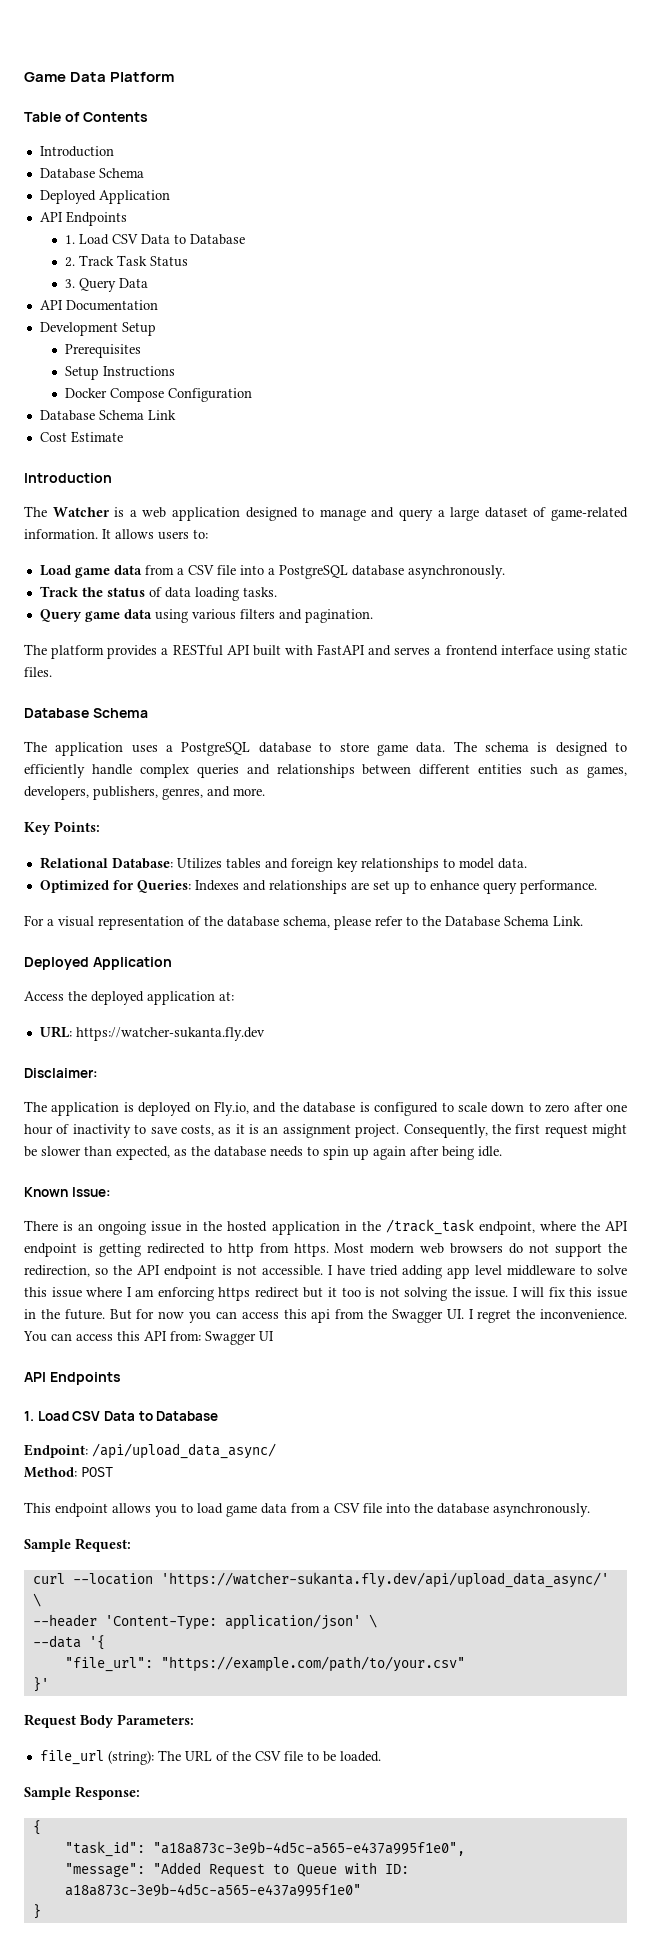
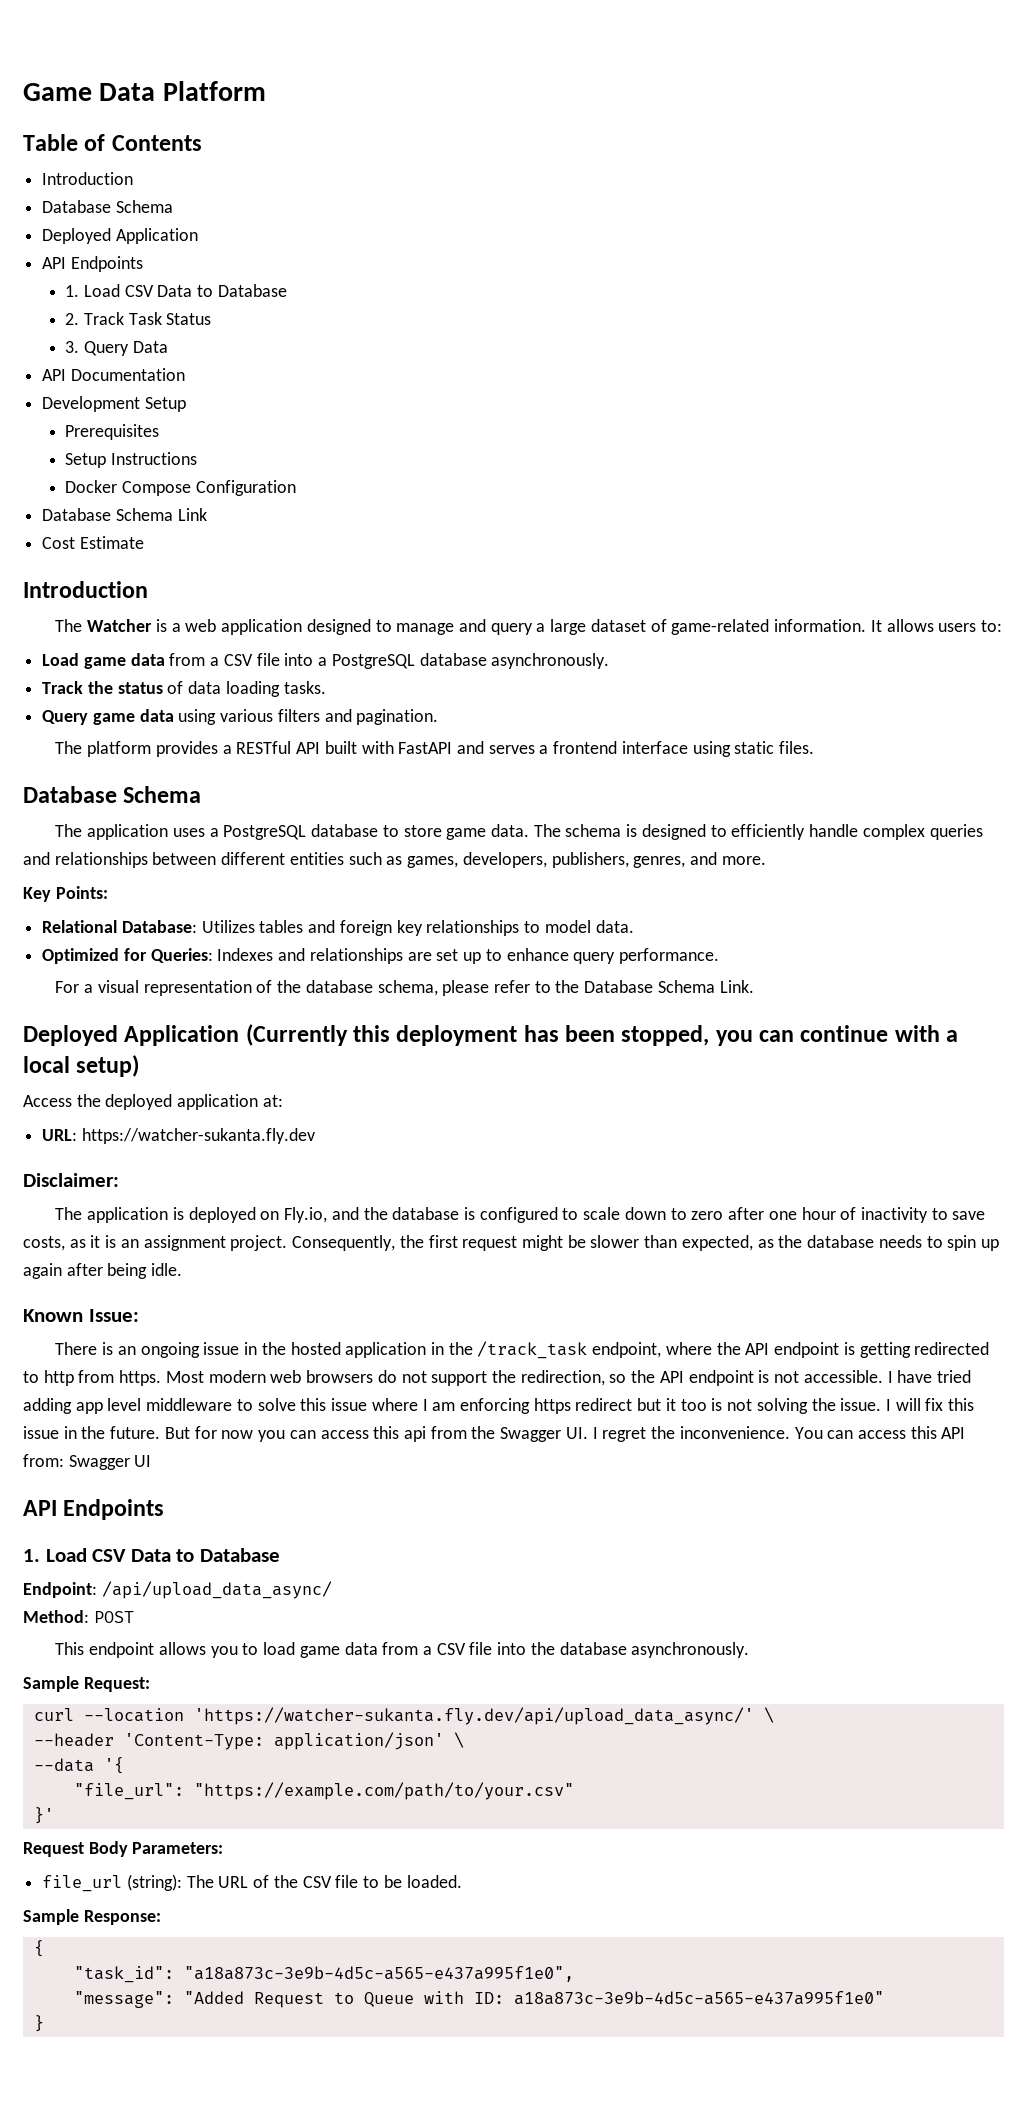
  For a visual representation of the database schema, please refer to the Database Schema Link.
- Deployed Application
+ Deployed Application (Currently this deployment has been stopped, you can continue with a local setup)

